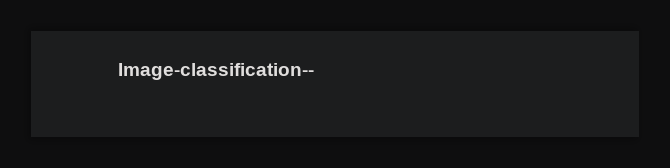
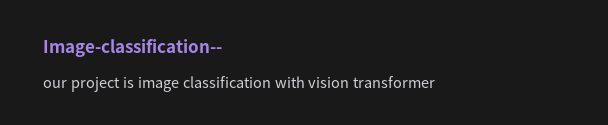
+ our project is image classification with vision transformer

